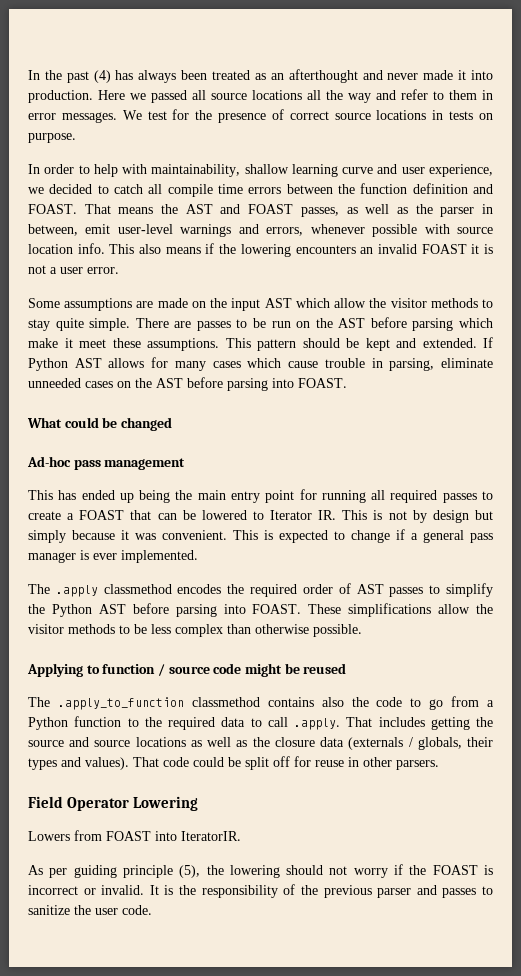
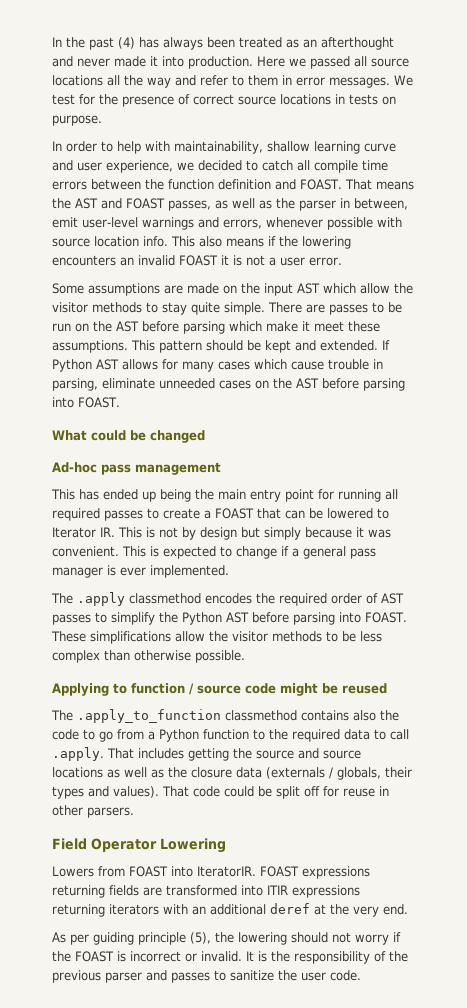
+ FOAST expressions returning fields are transformed into ITIR expressions returning iterators with an additional deref at the very end.

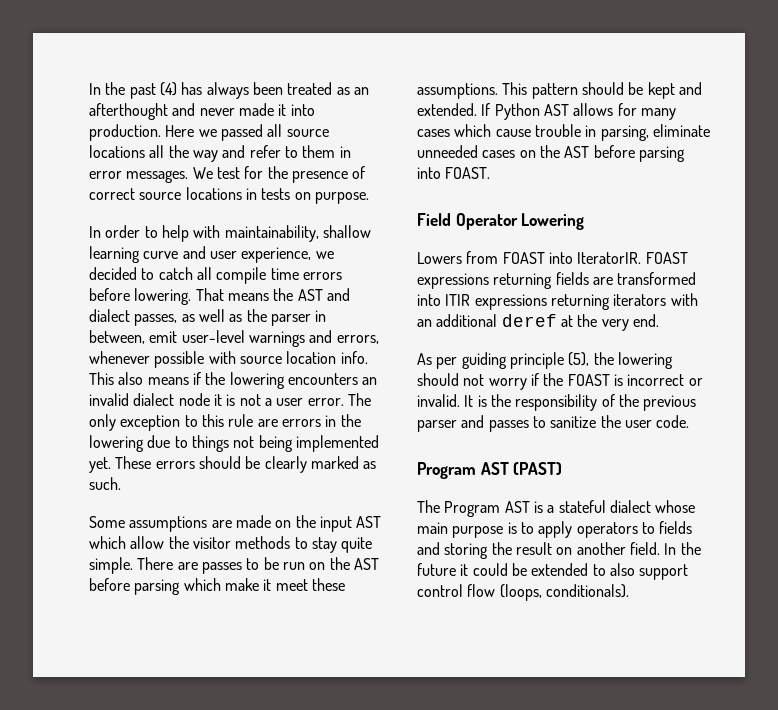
- In order to help with maintainability, shallow learning curve and user experience, we decided to catch all compile time errors between the function definition and FOAST.
+ In order to help with maintainability, shallow learning curve and user experience, we decided to catch all compile time errors before lowering.
- That means the AST and FOAST passes, as well as the parser in between, emit user-level warnings and errors, whenever possible with source location info.
+ That means the AST and dialect passes, as well as the parser in between, emit user-level warnings and errors, whenever possible with source location info.
- This also means if the lowering encounters an invalid FOAST it is not a user error.
+ This also means if the lowering encounters an invalid dialect node it is not a user error. The only exception to this rule are errors in the lowering due to things not being implemented yet. These errors should be clearly marked as such.
- What could be changed
- Ad-hoc pass management
- This has ended up being the main entry point for running all required passes to create a FOAST that can be lowered to Iterator IR. This is not by design but simply because it was convenient. This is expected to change if a general pass manager is ever implemented.
- The .apply classmethod encodes the required order of AST passes to simplify the Python AST before parsing into FOAST. These simplifications allow the visitor methods to be less complex than otherwise possible.
- Applying to function / source code might be reused
- The .apply_to_function classmethod contains also the code to go from a Python function to the required data to call .apply. That includes getting the source and source locations as well as the closure data (externals / globals, their types and values). That code could be split off for reuse in other parsers.
+ Program AST (PAST)
+ The Program AST is a stateful dialect whose main purpose is to apply operators to fields and storing the result on another field. In the future it could be extended to also support control flow (loops, conditionals).

